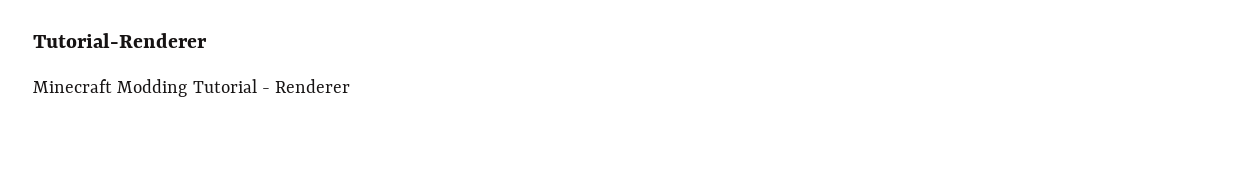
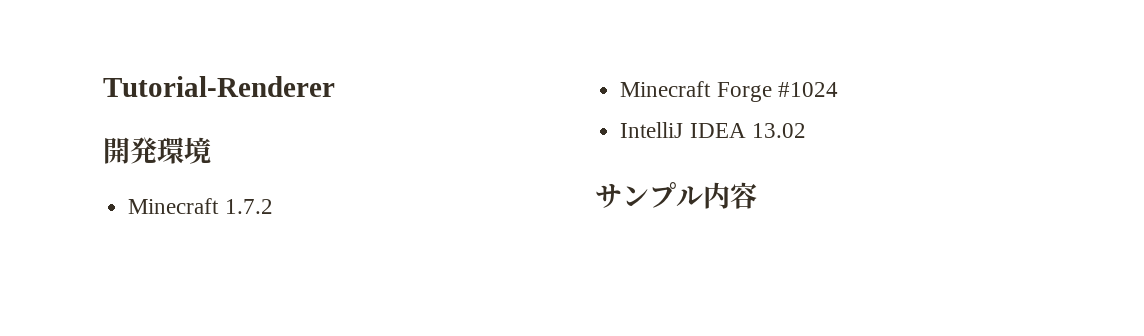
- Minecraft Modding Tutorial - Renderer
+ 開発環境
+ Minecraft 1.7.2
+ Minecraft Forge #1024
+ IntelliJ IDEA 13.02
+ サンプル内容

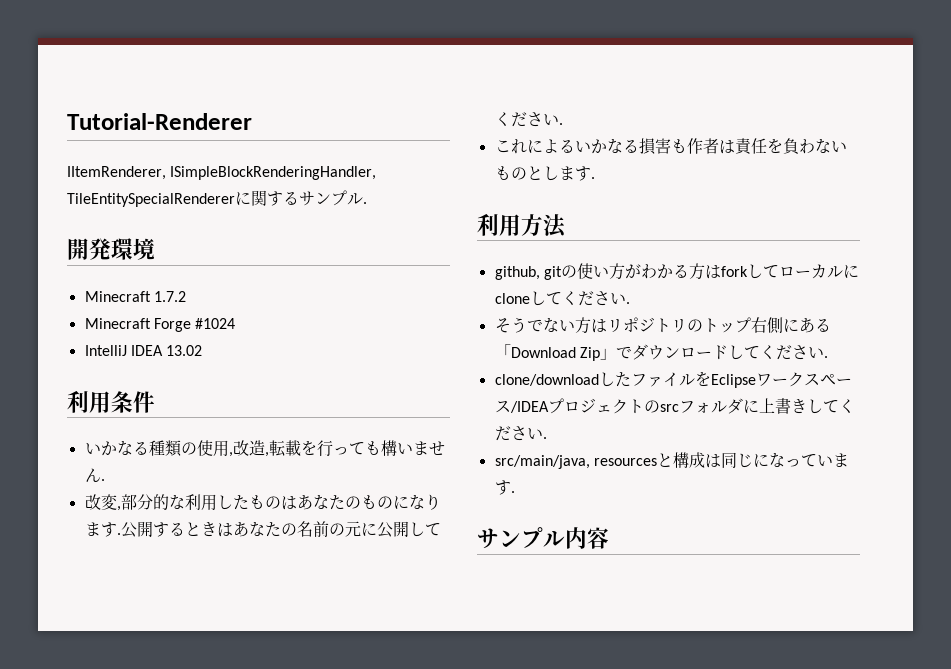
+ IItemRenderer, ISimpleBlockRenderingHandler, TileEntitySpecialRendererに関するサンプル.
+ 利用条件
+ いかなる種類の使用,改造,転載を行っても構いません.
+ 改変,部分的な利用したものはあなたのものになります.公開するときはあなたの名前の元に公開してください.
+ これによるいかなる損害も作者は責任を負わないものとします.
+ 利用方法
+ github, gitの使い方がわかる方はforkしてローカルにcloneしてください.
+ そうでない方はリポジトリのトップ右側にある「Download Zip」でダウンロードしてください.
+ clone/downloadしたファイルをEclipseワークスペース/IDEAプロジェクトのsrcフォルダに上書きしてください.
+ src/main/java, resourcesと構成は同じになっています.

